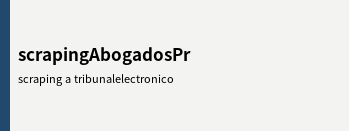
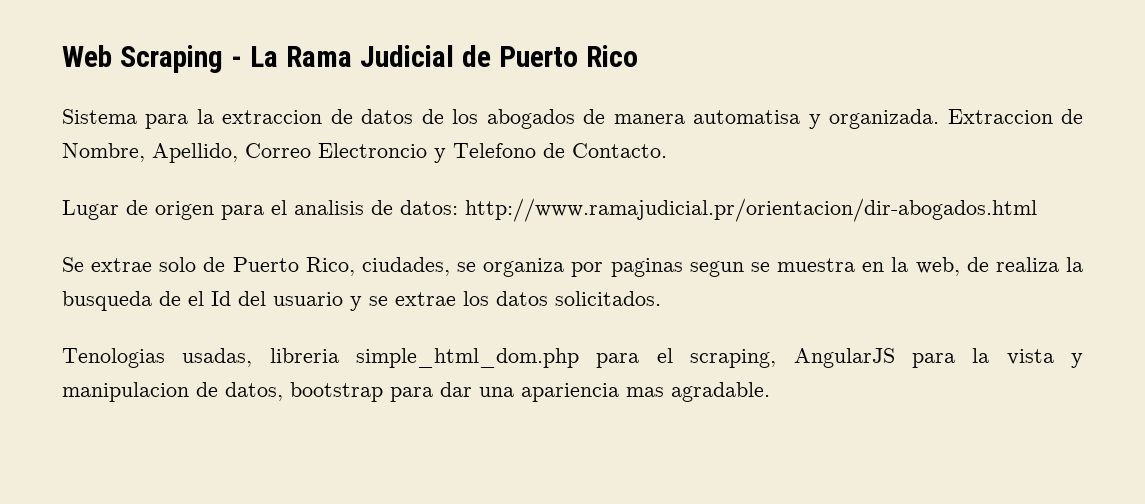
- scrapingAbogadosPr
- scraping a tribunalelectronico
+ Web Scraping - La Rama Judicial de Puerto Rico
+ Sistema para la extraccion de datos de los abogados de manera automatisa y organizada. Extraccion de Nombre, Apellido, Correo Electroncio y Telefono de Contacto.
+ Lugar de origen para el analisis de datos: http://www.ramajudicial.pr/orientacion/dir-abogados.html
+ Se extrae solo de Puerto Rico, ciudades, se organiza por paginas segun se muestra en la web, de realiza la busqueda de el Id del usuario y se extrae los datos solicitados.
+ Tenologias usadas, libreria simple_html_dom.php para el scraping, AngularJS para la vista y manipulacion de datos, bootstrap para dar una apariencia mas agradable.

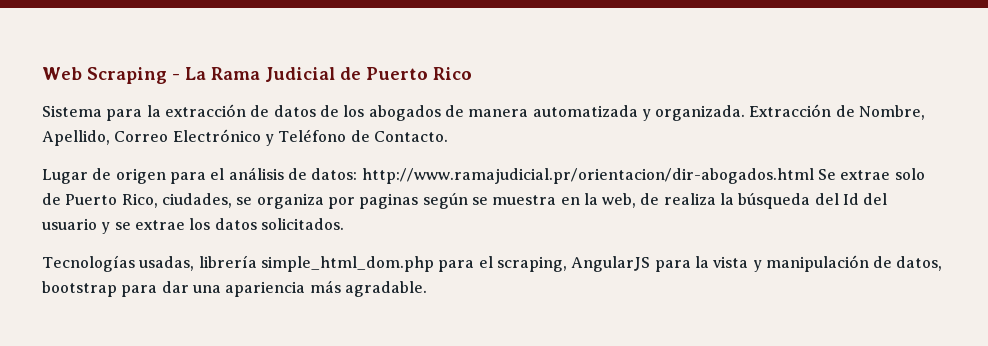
- Sistema para la extraccion de datos de los abogados de manera automatisa y organizada.
+ Sistema para la extracción de datos de los abogados de manera automatizada y organizada.
- Extraccion de Nombre, Apellido, Correo Electroncio y Telefono de Contacto.
+ Extracción de Nombre, Apellido, Correo Electrónico y Teléfono de Contacto.
- Lugar de origen para el analisis de datos: http://www.ramajudicial.pr/orientacion/dir-abogados.html
- Se extrae solo de Puerto Rico, ciudades, se organiza por paginas segun se muestra en la web, de realiza la busqueda de el Id del usuario y se extrae los datos solicitados.
+ Lugar de origen para el análisis de datos: http://www.ramajudicial.pr/orientacion/dir-abogados.html Se extrae solo de Puerto Rico, ciudades, se organiza por paginas según se muestra en la web, de realiza la búsqueda del Id del usuario y se extrae los datos solicitados.
- Tenologias usadas, libreria simple_html_dom.php para el scraping, AngularJS para la vista y manipulacion de datos, bootstrap para dar una apariencia mas agradable.
+ Tecnologías usadas, librería simple_html_dom.php para el scraping, AngularJS para la vista y manipulación de datos, bootstrap para dar una apariencia más agradable.

